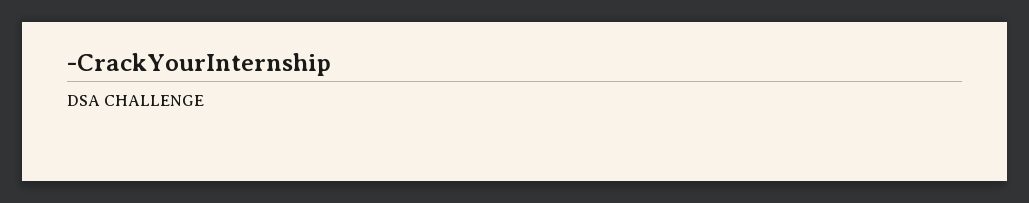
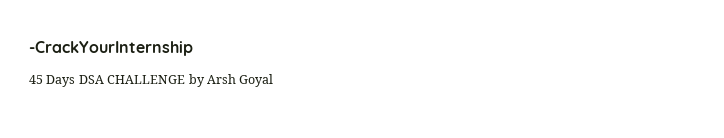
- DSA CHALLENGE
+ 45 Days DSA CHALLENGE by Arsh Goyal

